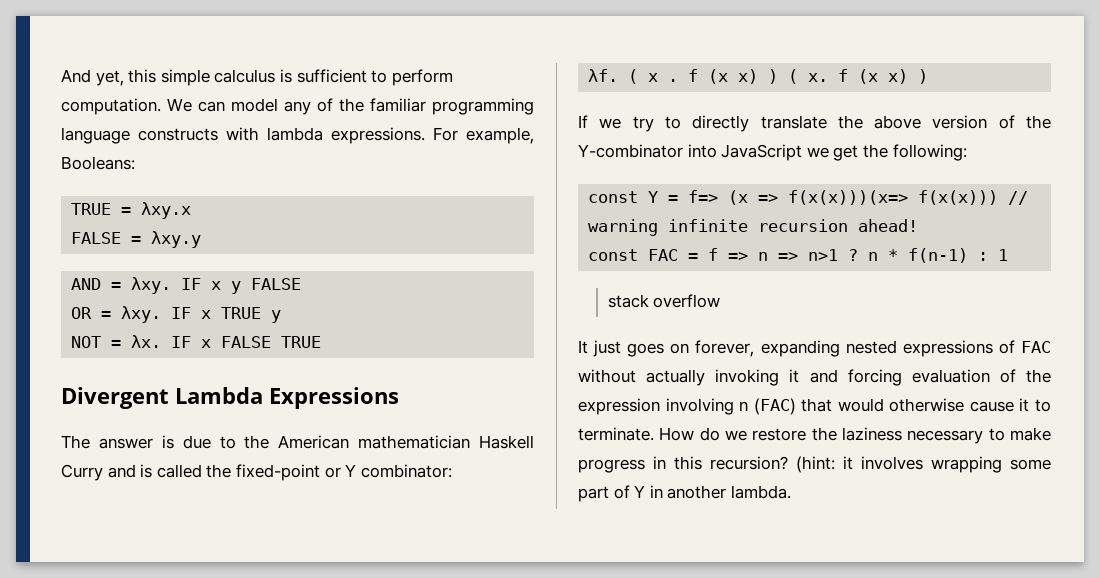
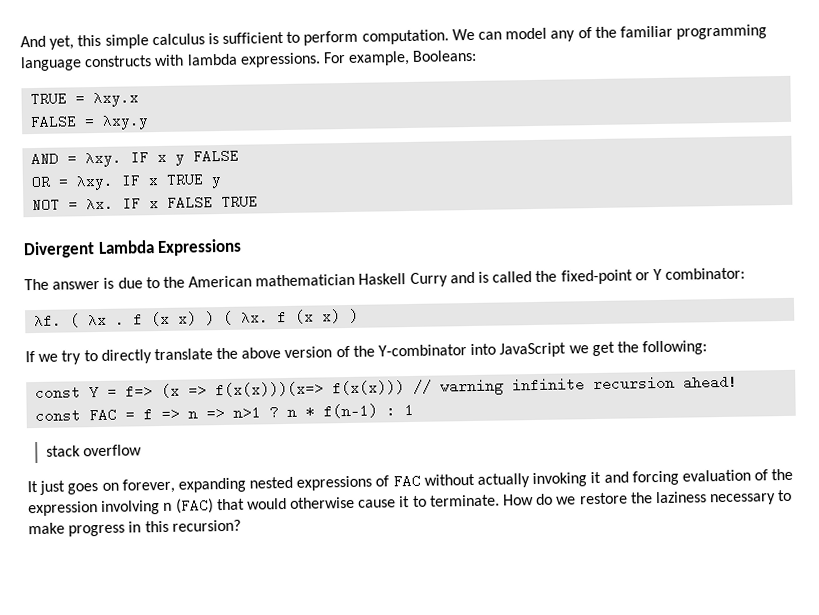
- ( x . f (x x) ) ( x. f (x x) )
+ ( λx . f (x x) ) ( λx. f (x x) )
- (hint: it involves wrapping some part of Y in another lambda.

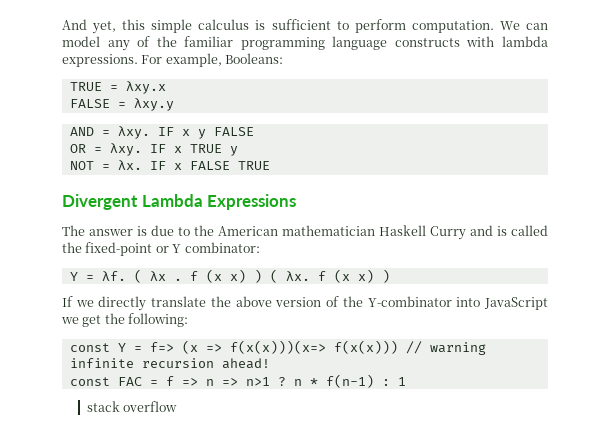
- λf.
+ Y = λf.
- If we try to directly translate the above version of the Y-combinator into JavaScript we get the following:
+ If we directly translate the above version of the Y-combinator into JavaScript we get the following:
- It just goes on forever, expanding nested expressions of FAC without actually invoking it and forcing evaluation of the expression involving n (FAC) that would otherwise cause it to terminate. How do we restore the laziness necessary to make progress in this recursion?

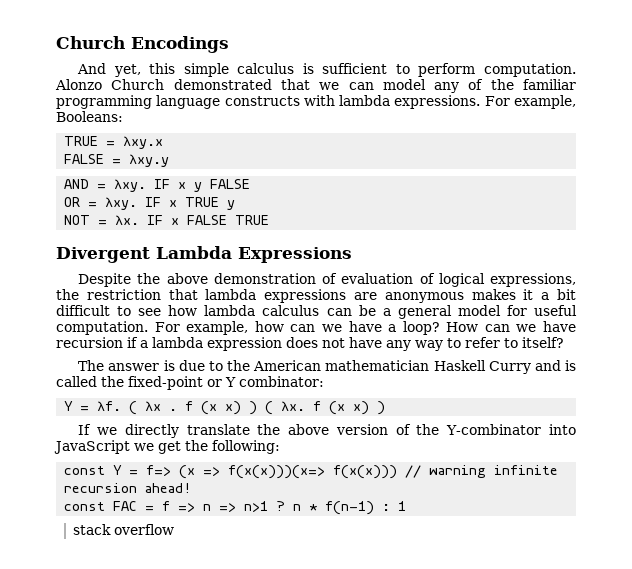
+ Church Encodings
- We can model any of the familiar programming language constructs with lambda expressions.
+ Alonzo Church demonstrated that we can model any of the familiar programming language constructs with lambda expressions.
+ Despite the above demonstration of evaluation of logical expressions, the restriction that lambda expressions are anonymous makes it a bit difficult to see how lambda calculus can be a general model for useful computation. For example, how can we have a loop? How can we have recursion if a lambda expression does not have any way to refer to itself?

